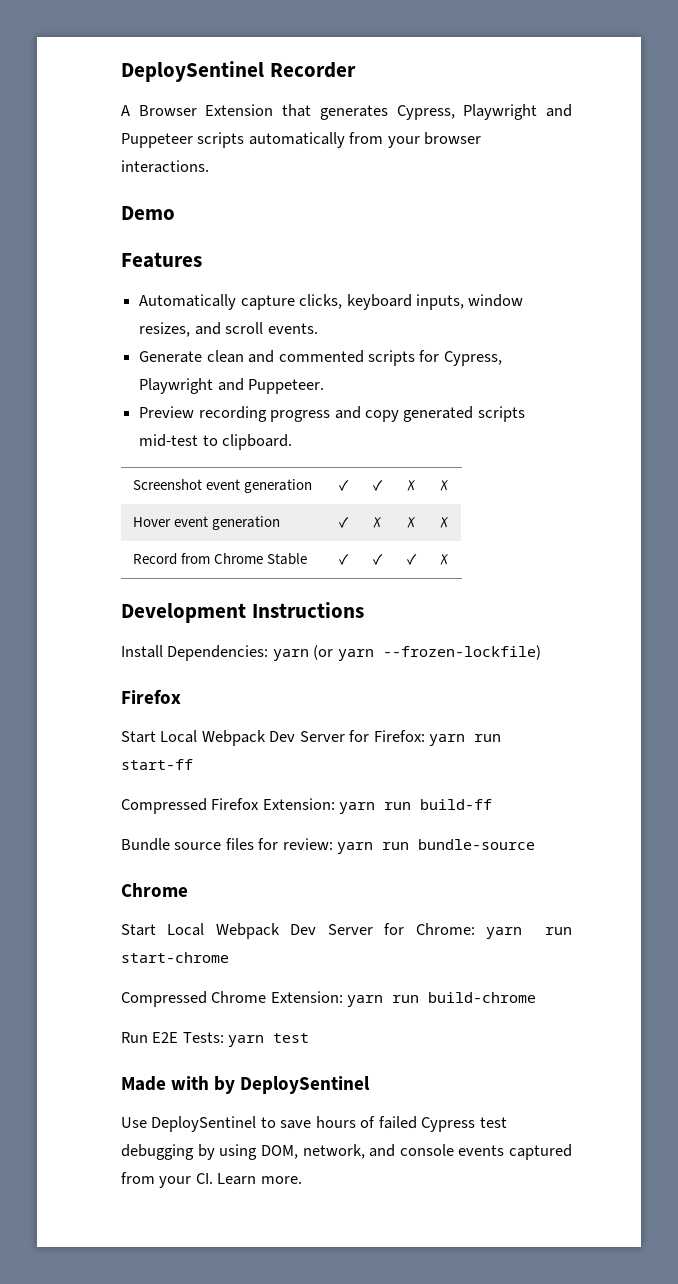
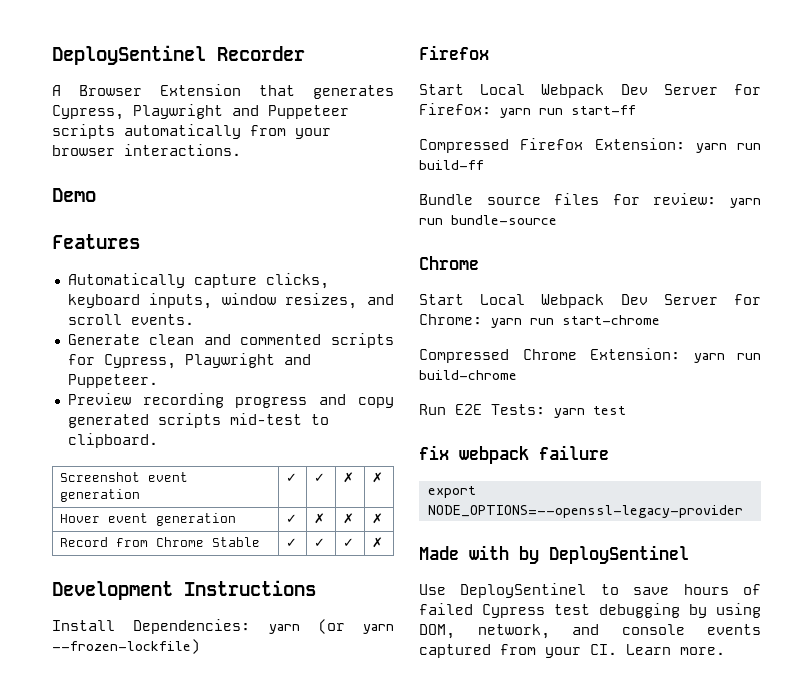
+ fix webpack failure
+ export NODE_OPTIONS=--openssl-legacy-provider

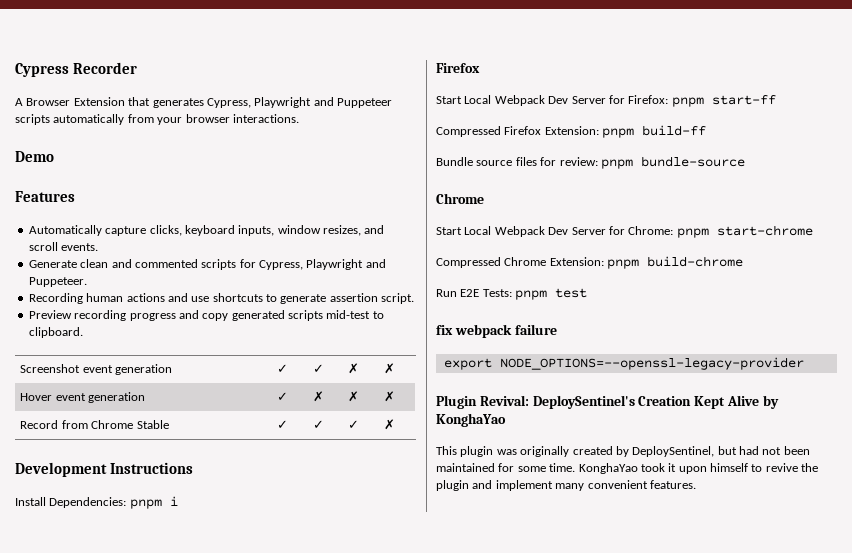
- DeploySentinel Recorder
+ Cypress Recorder
+ Recording human actions and use shortcuts to generate assertion script.
- Install Dependencies: yarn (or yarn --frozen-lockfile)
+ Install Dependencies: pnpm i
- Start Local Webpack Dev Server for Firefox: yarn run start-ff
+ Start Local Webpack Dev Server for Firefox: pnpm start-ff
- Compressed Firefox Extension: yarn run build-ff
+ Compressed Firefox Extension: pnpm build-ff
- Bundle source files for review: yarn run bundle-source
+ Bundle source files for review: pnpm bundle-source
- Start Local Webpack Dev Server for Chrome: yarn run start-chrome
+ Start Local Webpack Dev Server for Chrome: pnpm start-chrome
- Compressed Chrome Extension: yarn run build-chrome
+ Compressed Chrome Extension: pnpm build-chrome
- Run E2E Tests: yarn test
+ Run E2E Tests: pnpm test
- Made with by DeploySentinel
- Use DeploySentinel to save hours of failed Cypress test debugging by using DOM, network, and console events captured from your CI. Learn more.
+ Plugin Revival: DeploySentinel's Creation Kept Alive by KonghaYao
+ This plugin was originally created by DeploySentinel, but had not been maintained for some time. KonghaYao took it upon himself to revive the plugin and implement many convenient features.

